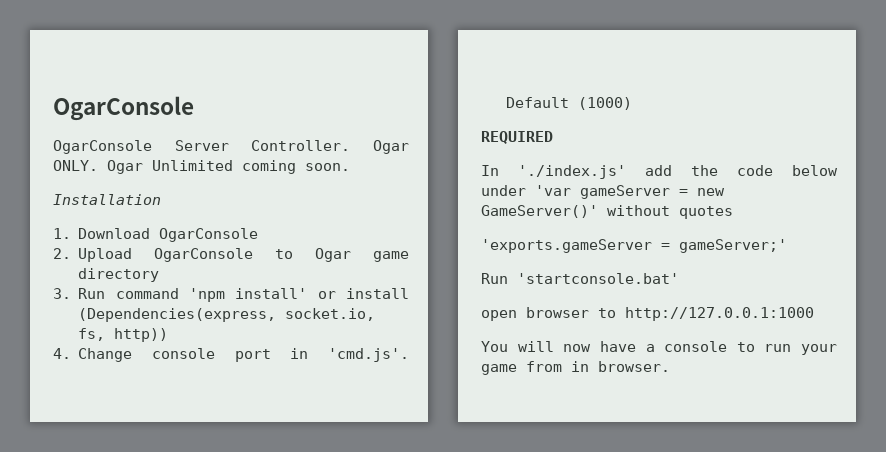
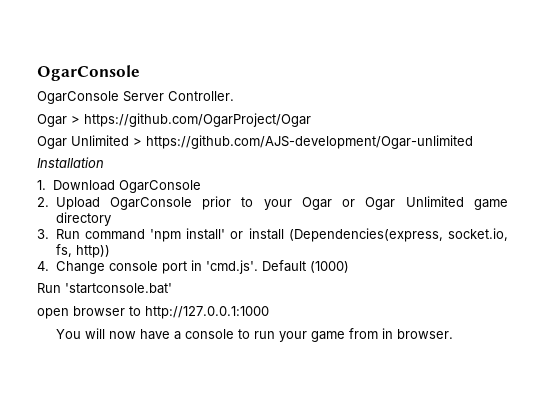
- OgarConsole Server Controller. Ogar ONLY. Ogar Unlimited coming soon.
+ OgarConsole Server Controller.
+ Ogar > https://github.com/OgarProject/Ogar
+ Ogar Unlimited > https://github.com/AJS-development/Ogar-unlimited
- 2. Upload OgarConsole to Ogar game directory
+ 2. Upload OgarConsole prior to your Ogar or Ogar Unlimited game directory
- REQUIRED
- In './index.js' add the code below under 'var gameServer = new GameServer()' without quotes
- 'exports.gameServer = gameServer;'

